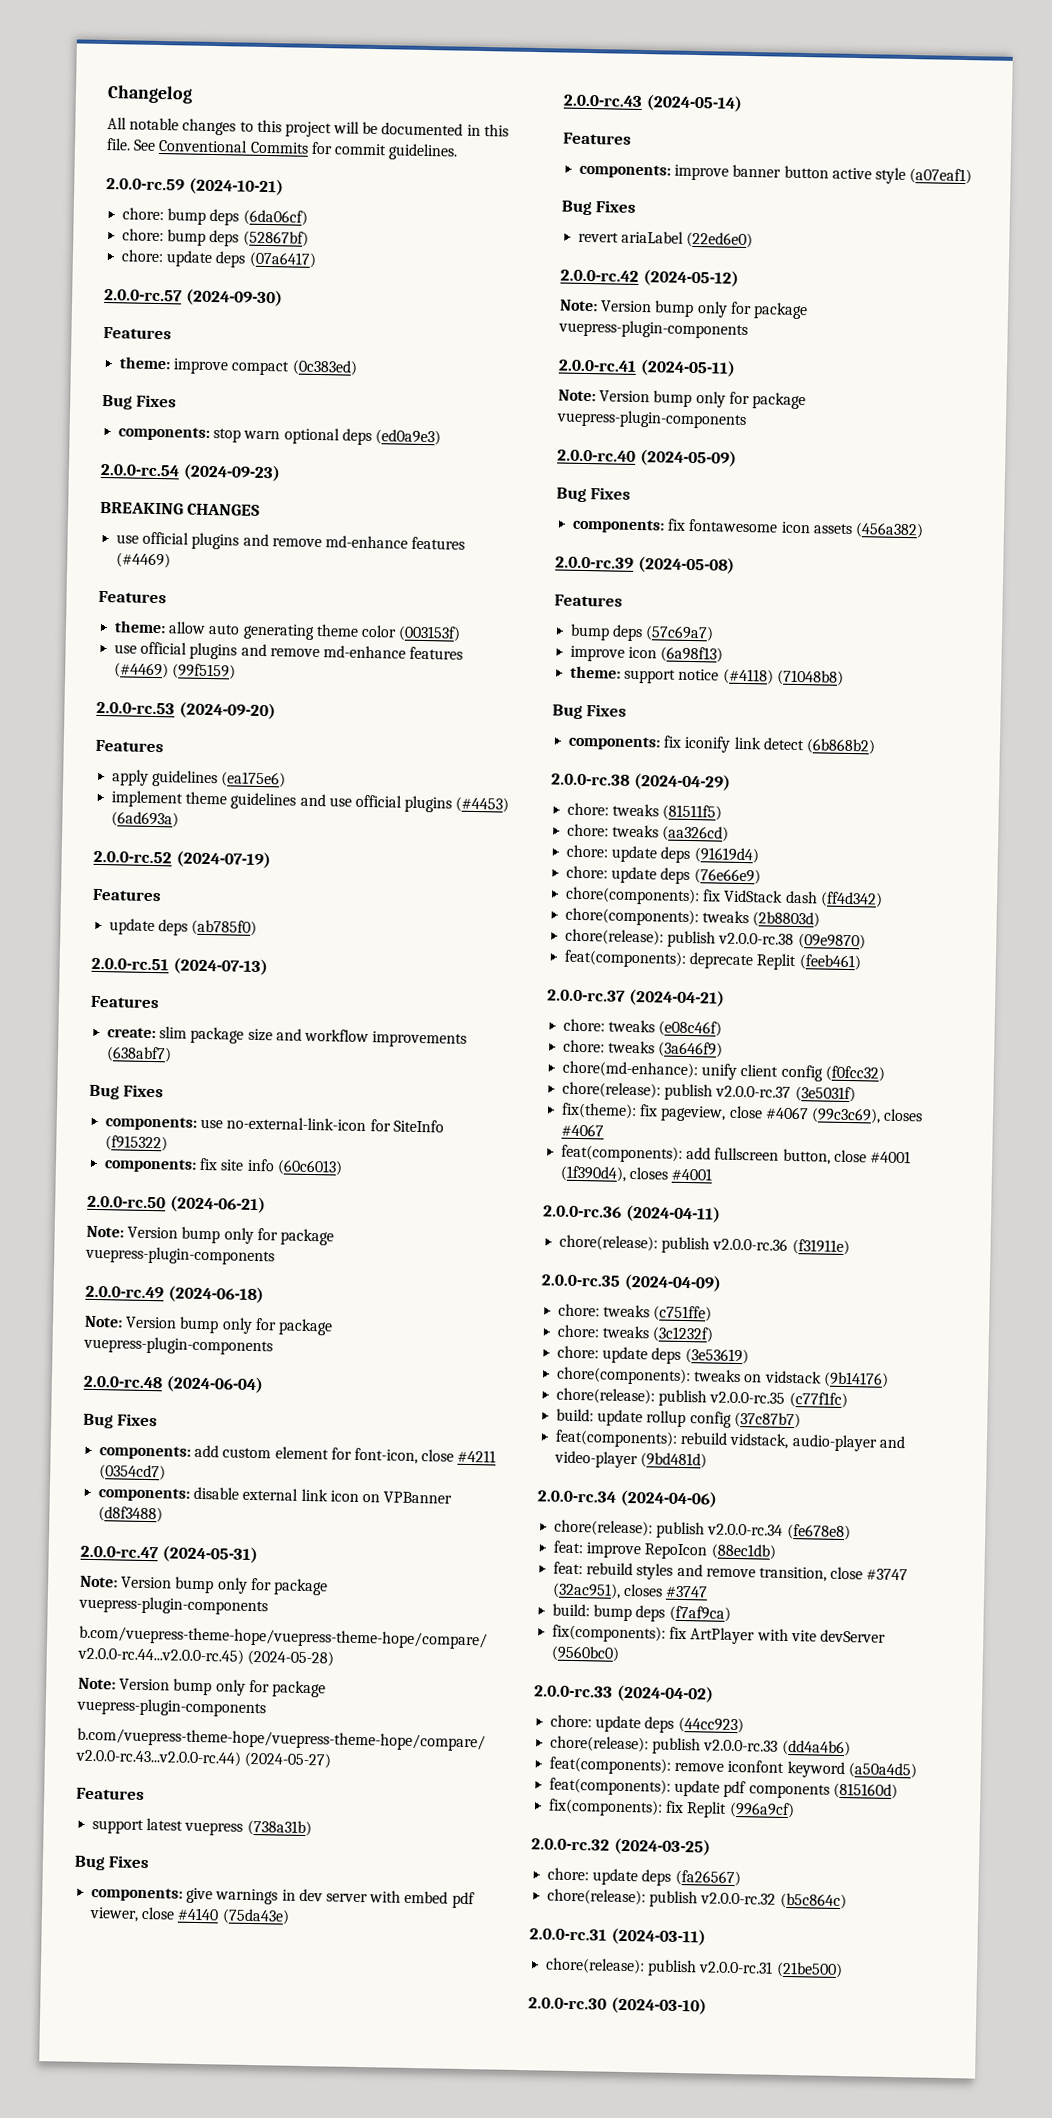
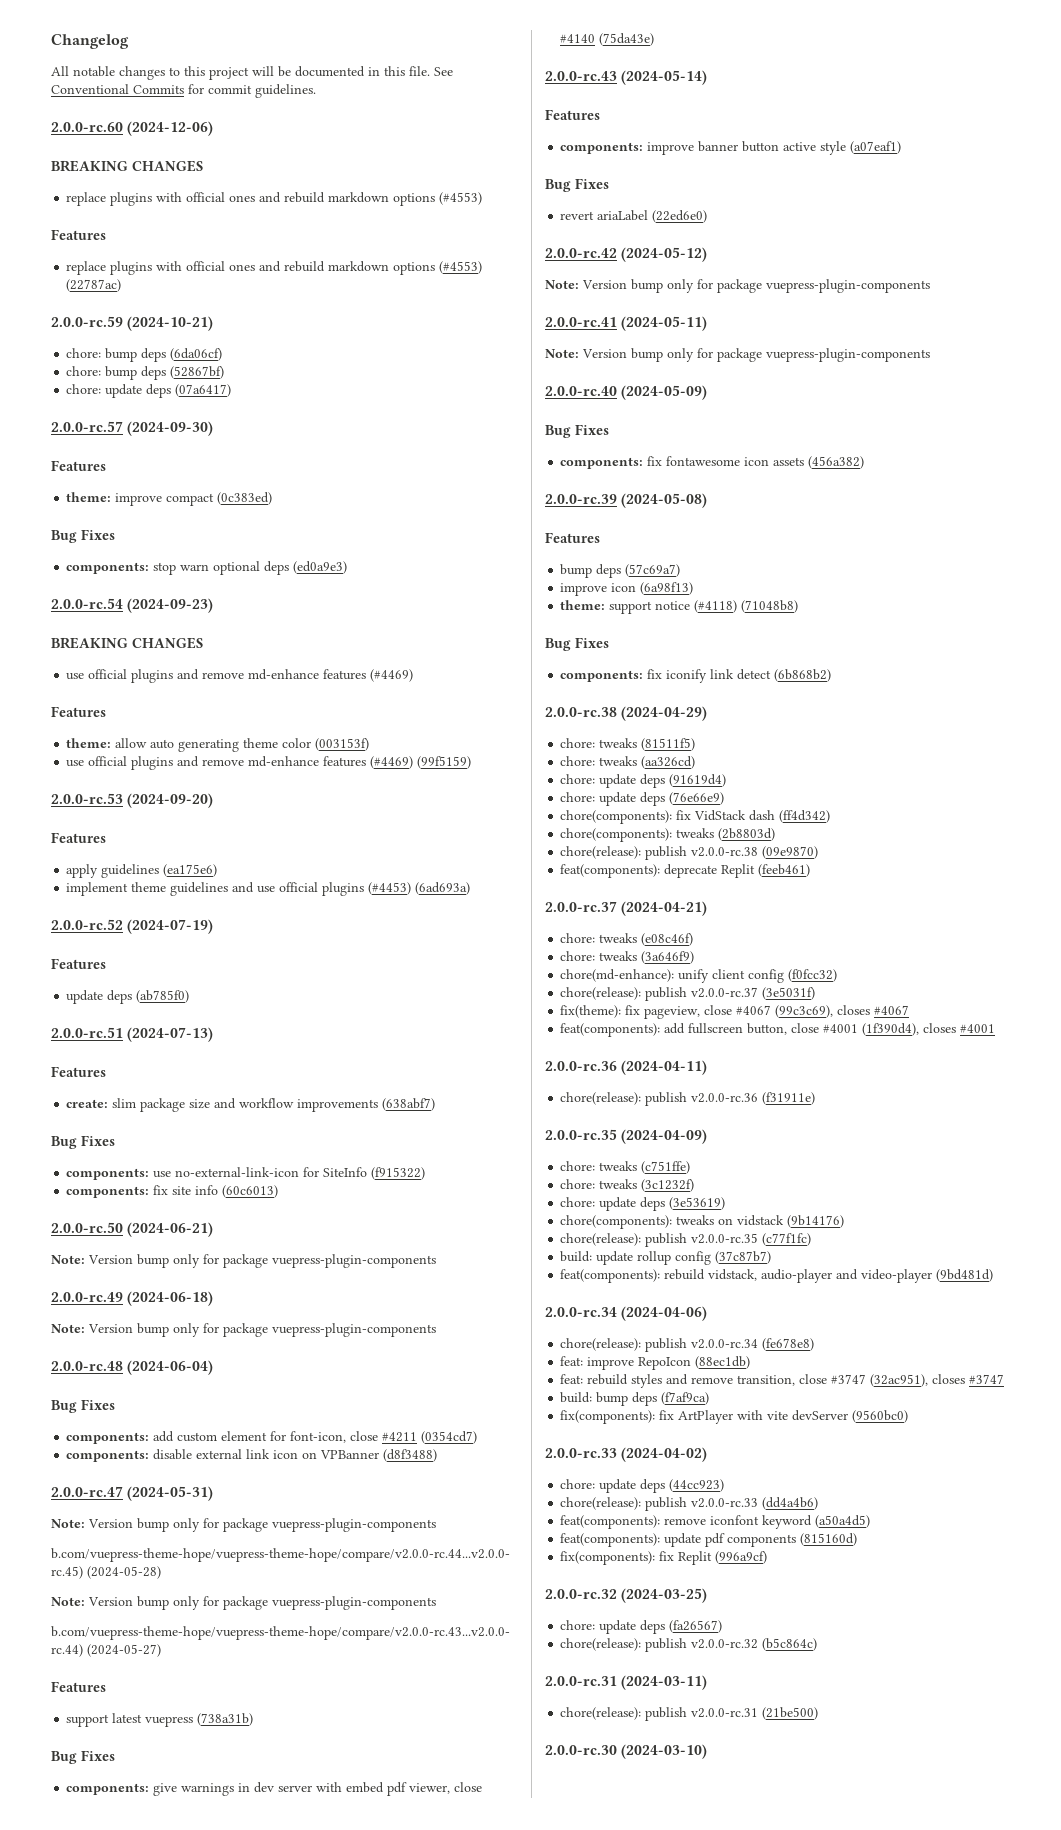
+ 2.0.0-rc.60 (2024-12-06)
+ BREAKING CHANGES
+ replace plugins with official ones and rebuild markdown options (#4553)
+ Features
+ replace plugins with official ones and rebuild markdown options (#4553) (22787ac)

